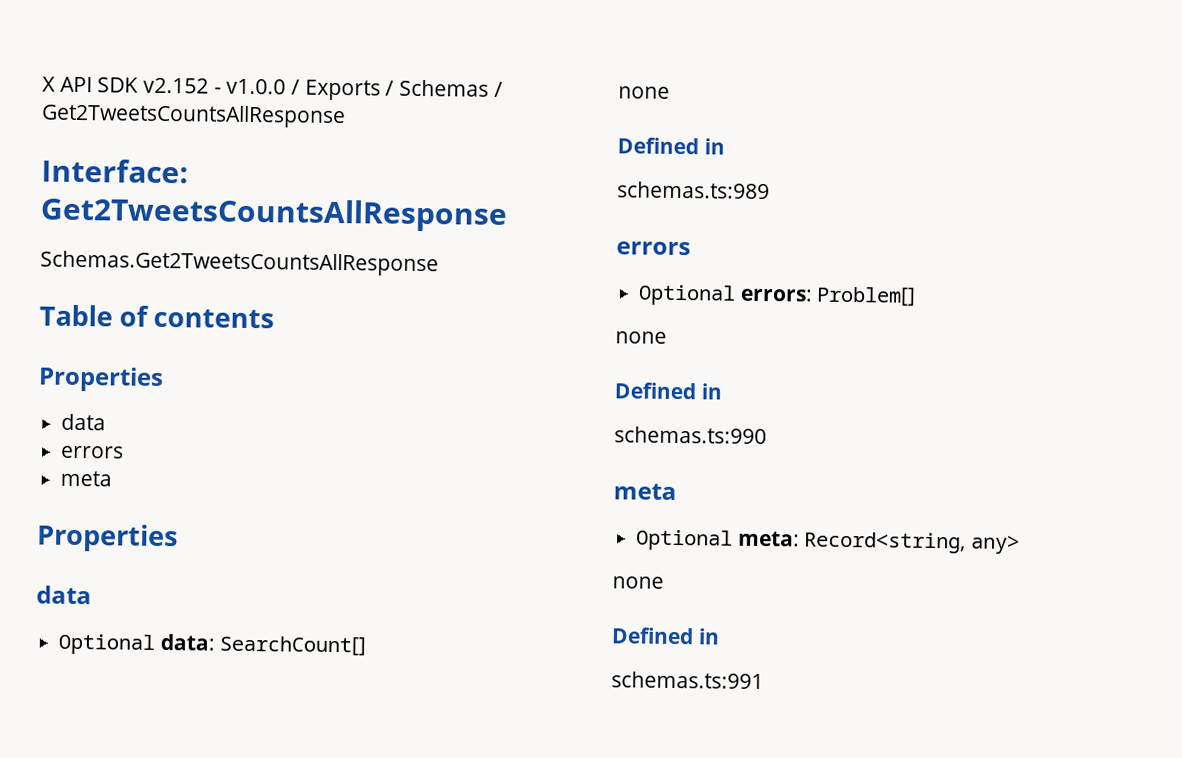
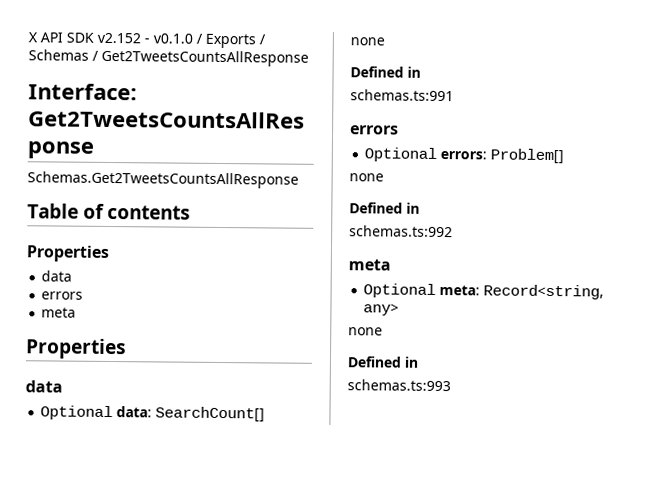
- X API SDK v2.152 - v1.0.0 / Exports / Schemas / Get2TweetsCountsAllResponse
+ X API SDK v2.152 - v0.1.0 / Exports / Schemas / Get2TweetsCountsAllResponse
- schemas.ts:989
+ schemas.ts:991
- schemas.ts:990
+ schemas.ts:992
- schemas.ts:991
+ schemas.ts:993

